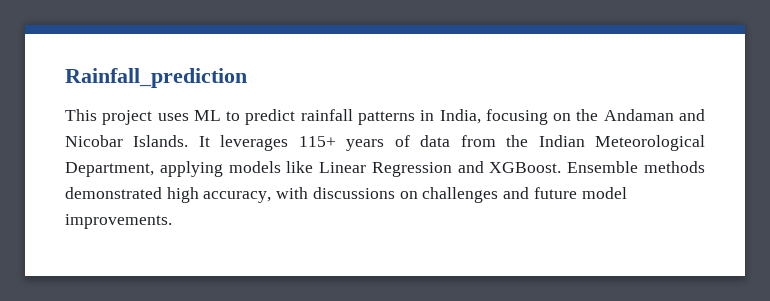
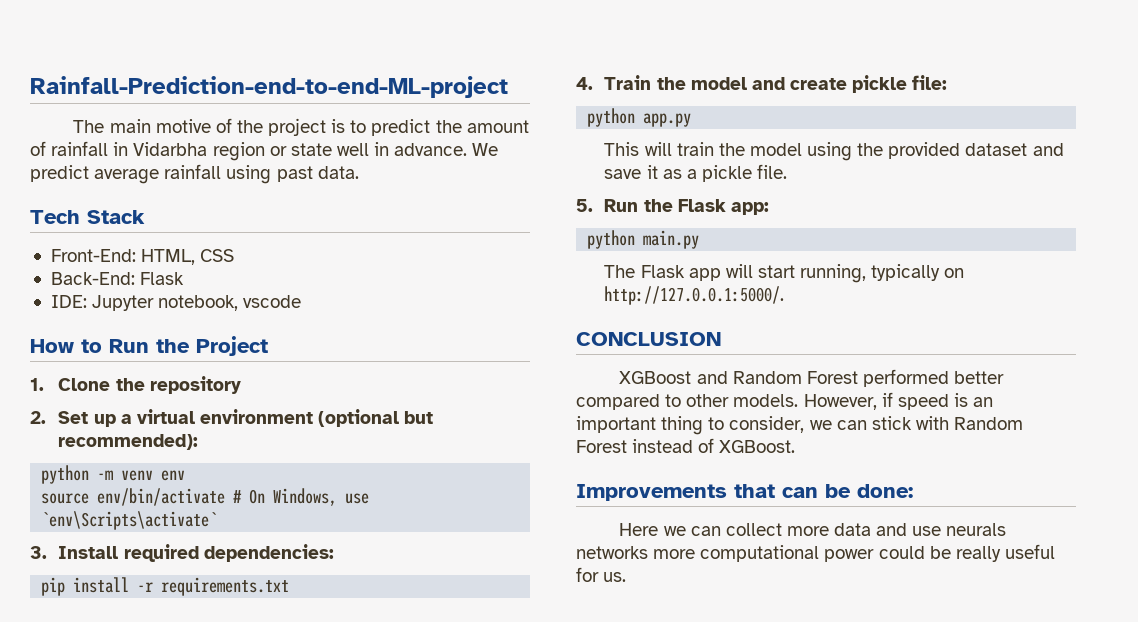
- Rainfall_prediction
- This project uses ML to predict rainfall patterns in India, focusing on the Andaman and Nicobar Islands. It leverages 115+ years of data from the Indian Meteorological Department, applying models like Linear Regression and XGBoost. Ensemble methods demonstrated high accuracy, with discussions on challenges and future model improvements.
+ Rainfall-Prediction-end-to-end-ML-project
+ The main motive of the project is to predict the amount of rainfall in Vidarbha region or state well in advance. We predict average rainfall using past data.
+ Tech Stack
+ Front-End: HTML, CSS
+ Back-End: Flask
+ IDE: Jupyter notebook, vscode
+ How to Run the Project
+ 1. Clone the repository
+ 2. Set up a virtual environment (optional but recommended):
+ python -m venv env
+ source env/bin/activate # On Windows, use `env\Scripts\activate`
+ 3. Install required dependencies:
+ pip install -r requirements.txt
+ 4. Train the model and create pickle file:
+ python app.py
+ This will train the model using the provided dataset and save it as a pickle file.
+ 5. Run the Flask app:
+ python main.py
+ The Flask app will start running, typically on http://127.0.0.1:5000/.
+ CONCLUSION
+ XGBoost and Random Forest performed better compared to other models. However, if speed is an important thing to consider, we can stick with Random Forest instead of XGBoost.
+ Improvements that can be done:
+ Here we can collect more data and use neurals networks more computational power could be really useful for us.

